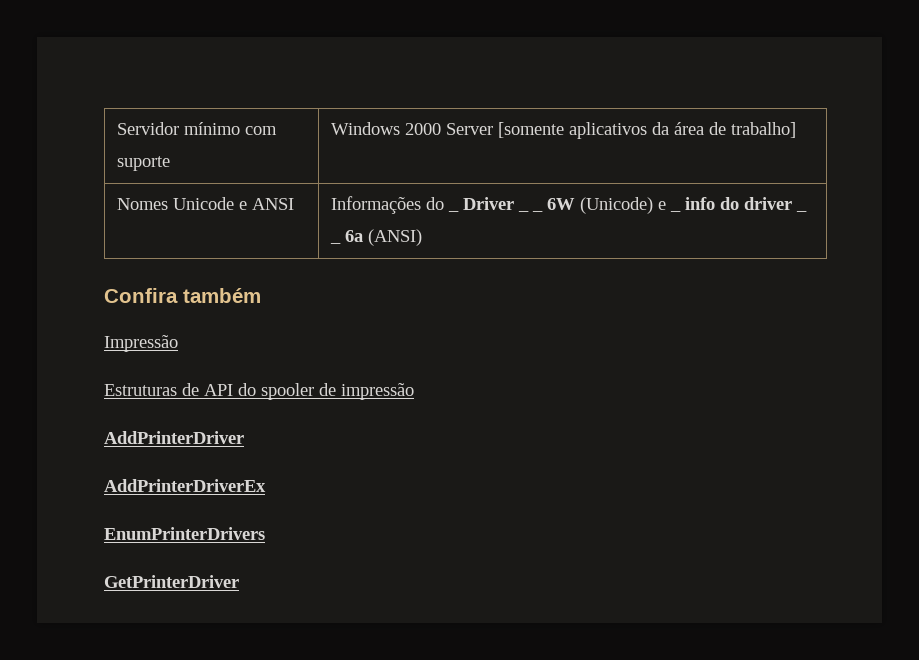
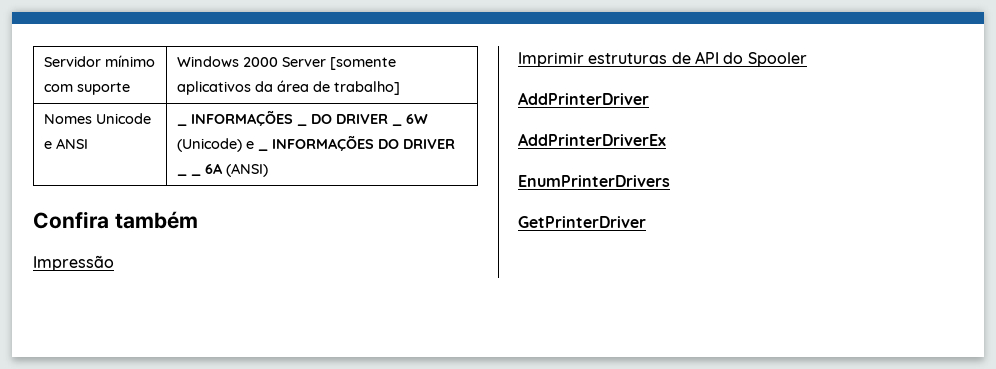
- Nomes Unicode e ANSI | Informações do _ Driver _ _ 6W (Unicode) e _ info do driver _ _ 6a (ANSI)
+ Nomes Unicode e ANSI | _ INFORMAÇÕES _ DO DRIVER _ 6W (Unicode) e _ INFORMAÇÕES DO DRIVER _ _ 6A (ANSI)
- Estruturas de API do spooler de impressão
+ Imprimir estruturas de API do Spooler

